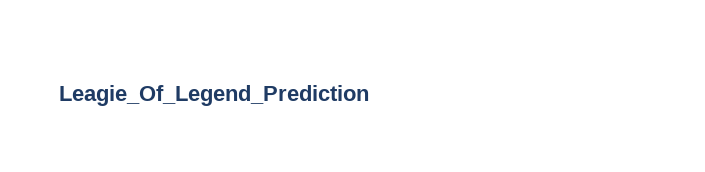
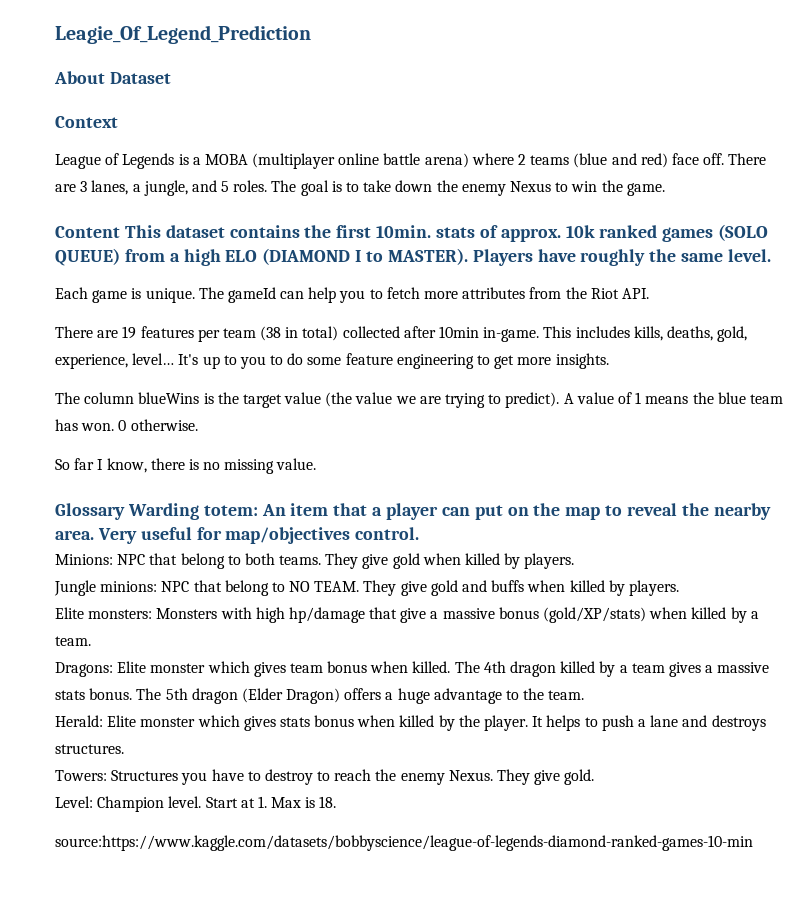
+ About Dataset
+ Context
+ League of Legends is a MOBA (multiplayer online battle arena) where 2 teams (blue and red) face off. There are 3 lanes, a jungle, and 5 roles. The goal is to take down the enemy Nexus to win the game.
+ Content This dataset contains the first 10min. stats of approx. 10k ranked games (SOLO QUEUE) from a high ELO (DIAMOND I to MASTER). Players have roughly the same level.
+ Each game is unique. The gameId can help you to fetch more attributes from the Riot API.
+ There are 19 features per team (38 in total) collected after 10min in-game. This includes kills, deaths, gold, experience, level… It's up to you to do some feature engineering to get more insights.
+ The column blueWins is the target value (the value we are trying to predict). A value of 1 means the blue team has won. 0 otherwise.
+ So far I know, there is no missing value.
+ Glossary Warding totem: An item that a player can put on the map to reveal the nearby area. Very useful for map/objectives control.
+ Minions: NPC that belong to both teams. They give gold when killed by players.
+ Jungle minions: NPC that belong to NO TEAM. They give gold and buffs when killed by players.
+ Elite monsters: Monsters with high hp/damage that give a massive bonus (gold/XP/stats) when killed by a team.
+ Dragons: Elite monster which gives team bonus when killed. The 4th dragon killed by a team gives a massive stats bonus. The 5th dragon (Elder Dragon) offers a huge advantage to the team.
+ Herald: Elite monster which gives stats bonus when killed by the player. It helps to push a lane and destroys structures.
+ Towers: Structures you have to destroy to reach the enemy Nexus. They give gold.
+ Level: Champion level. Start at 1. Max is 18.
+ source:https://www.kaggle.com/datasets/bobbyscience/league-of-legends-diamond-ranked-games-10-min

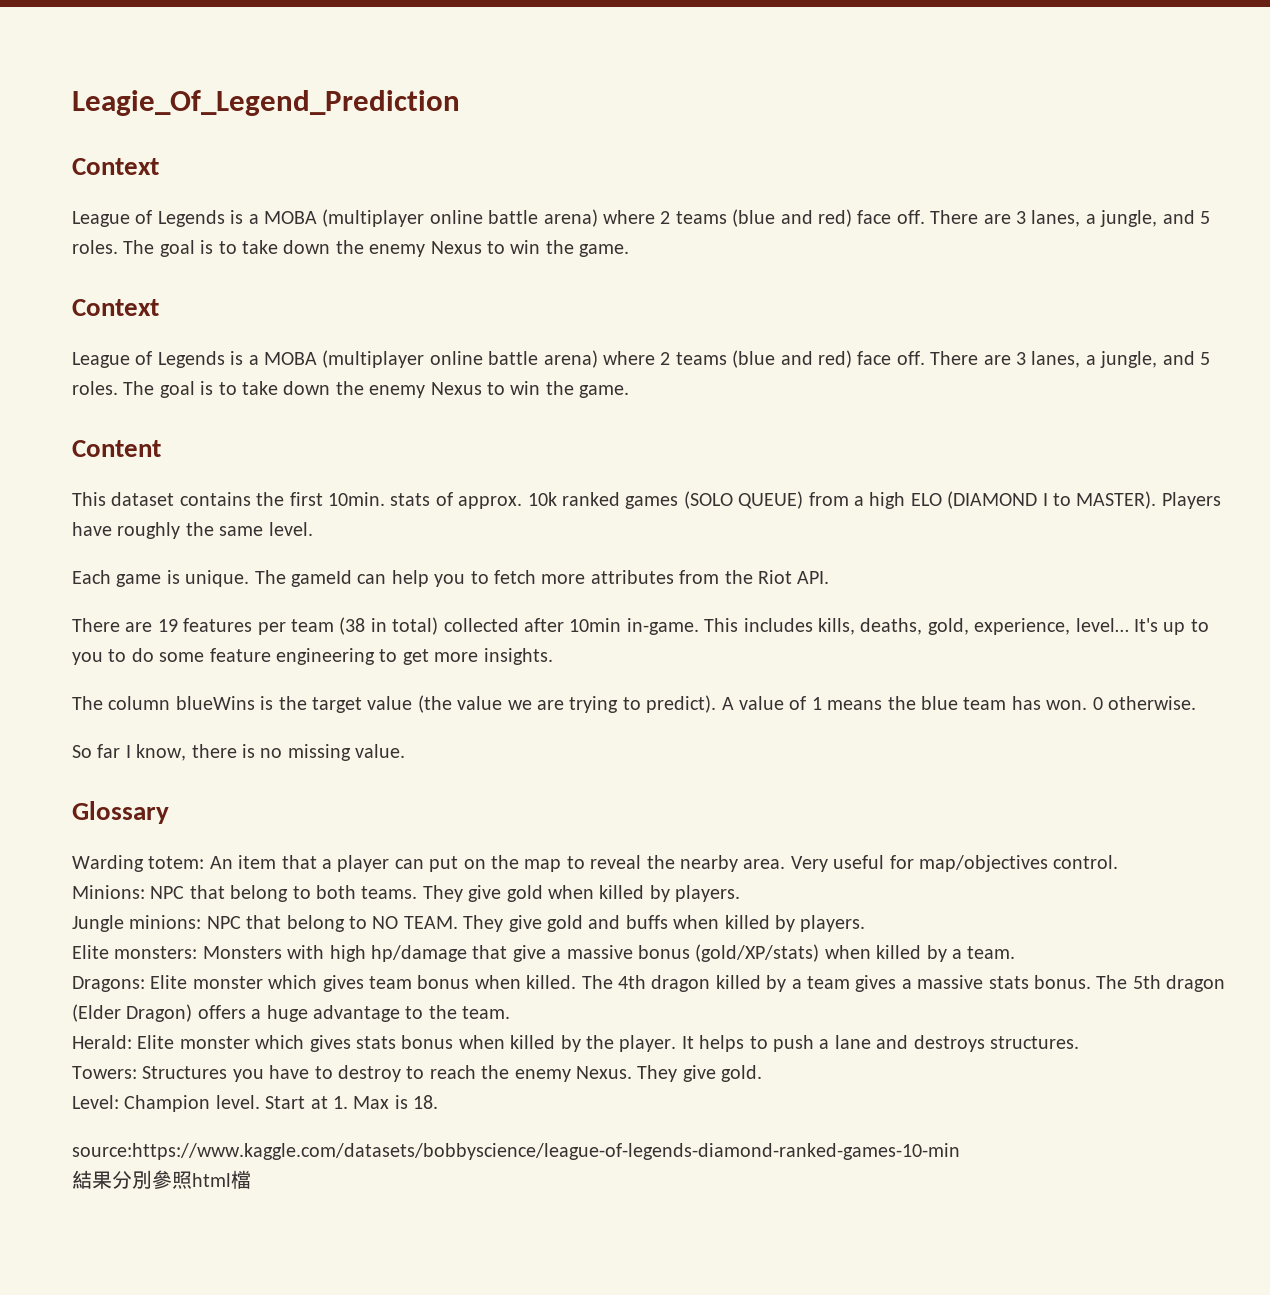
  Leagie_Of_Legend_Prediction
- About Dataset
+ Context
+ League of Legends is a MOBA (multiplayer online battle arena) where 2 teams (blue and red) face off. There are 3 lanes, a jungle, and 5 roles. The goal is to take down the enemy Nexus to win the game.
- Content This dataset contains the first 10min. stats of approx. 10k ranked games (SOLO QUEUE) from a high ELO (DIAMOND I to MASTER).
+ Content
+ This dataset contains the first 10min. stats of approx. 10k ranked games (SOLO QUEUE) from a high ELO (DIAMOND I to MASTER).
- Glossary Warding totem: An item that a player can put on the map to reveal the nearby area.
+ Glossary
+ Warding totem: An item that a player can put on the map to reveal the nearby area.
+ 結果分別參照html檔

